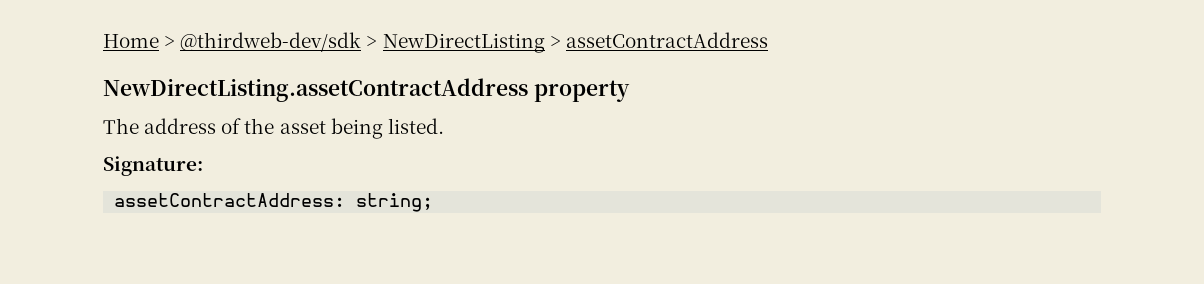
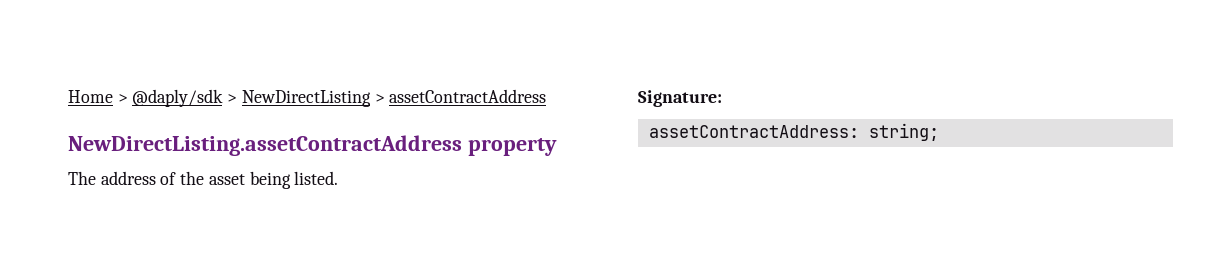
- Home > @thirdweb-dev/sdk > NewDirectListing > assetContractAddress
+ Home > @daply/sdk > NewDirectListing > assetContractAddress

